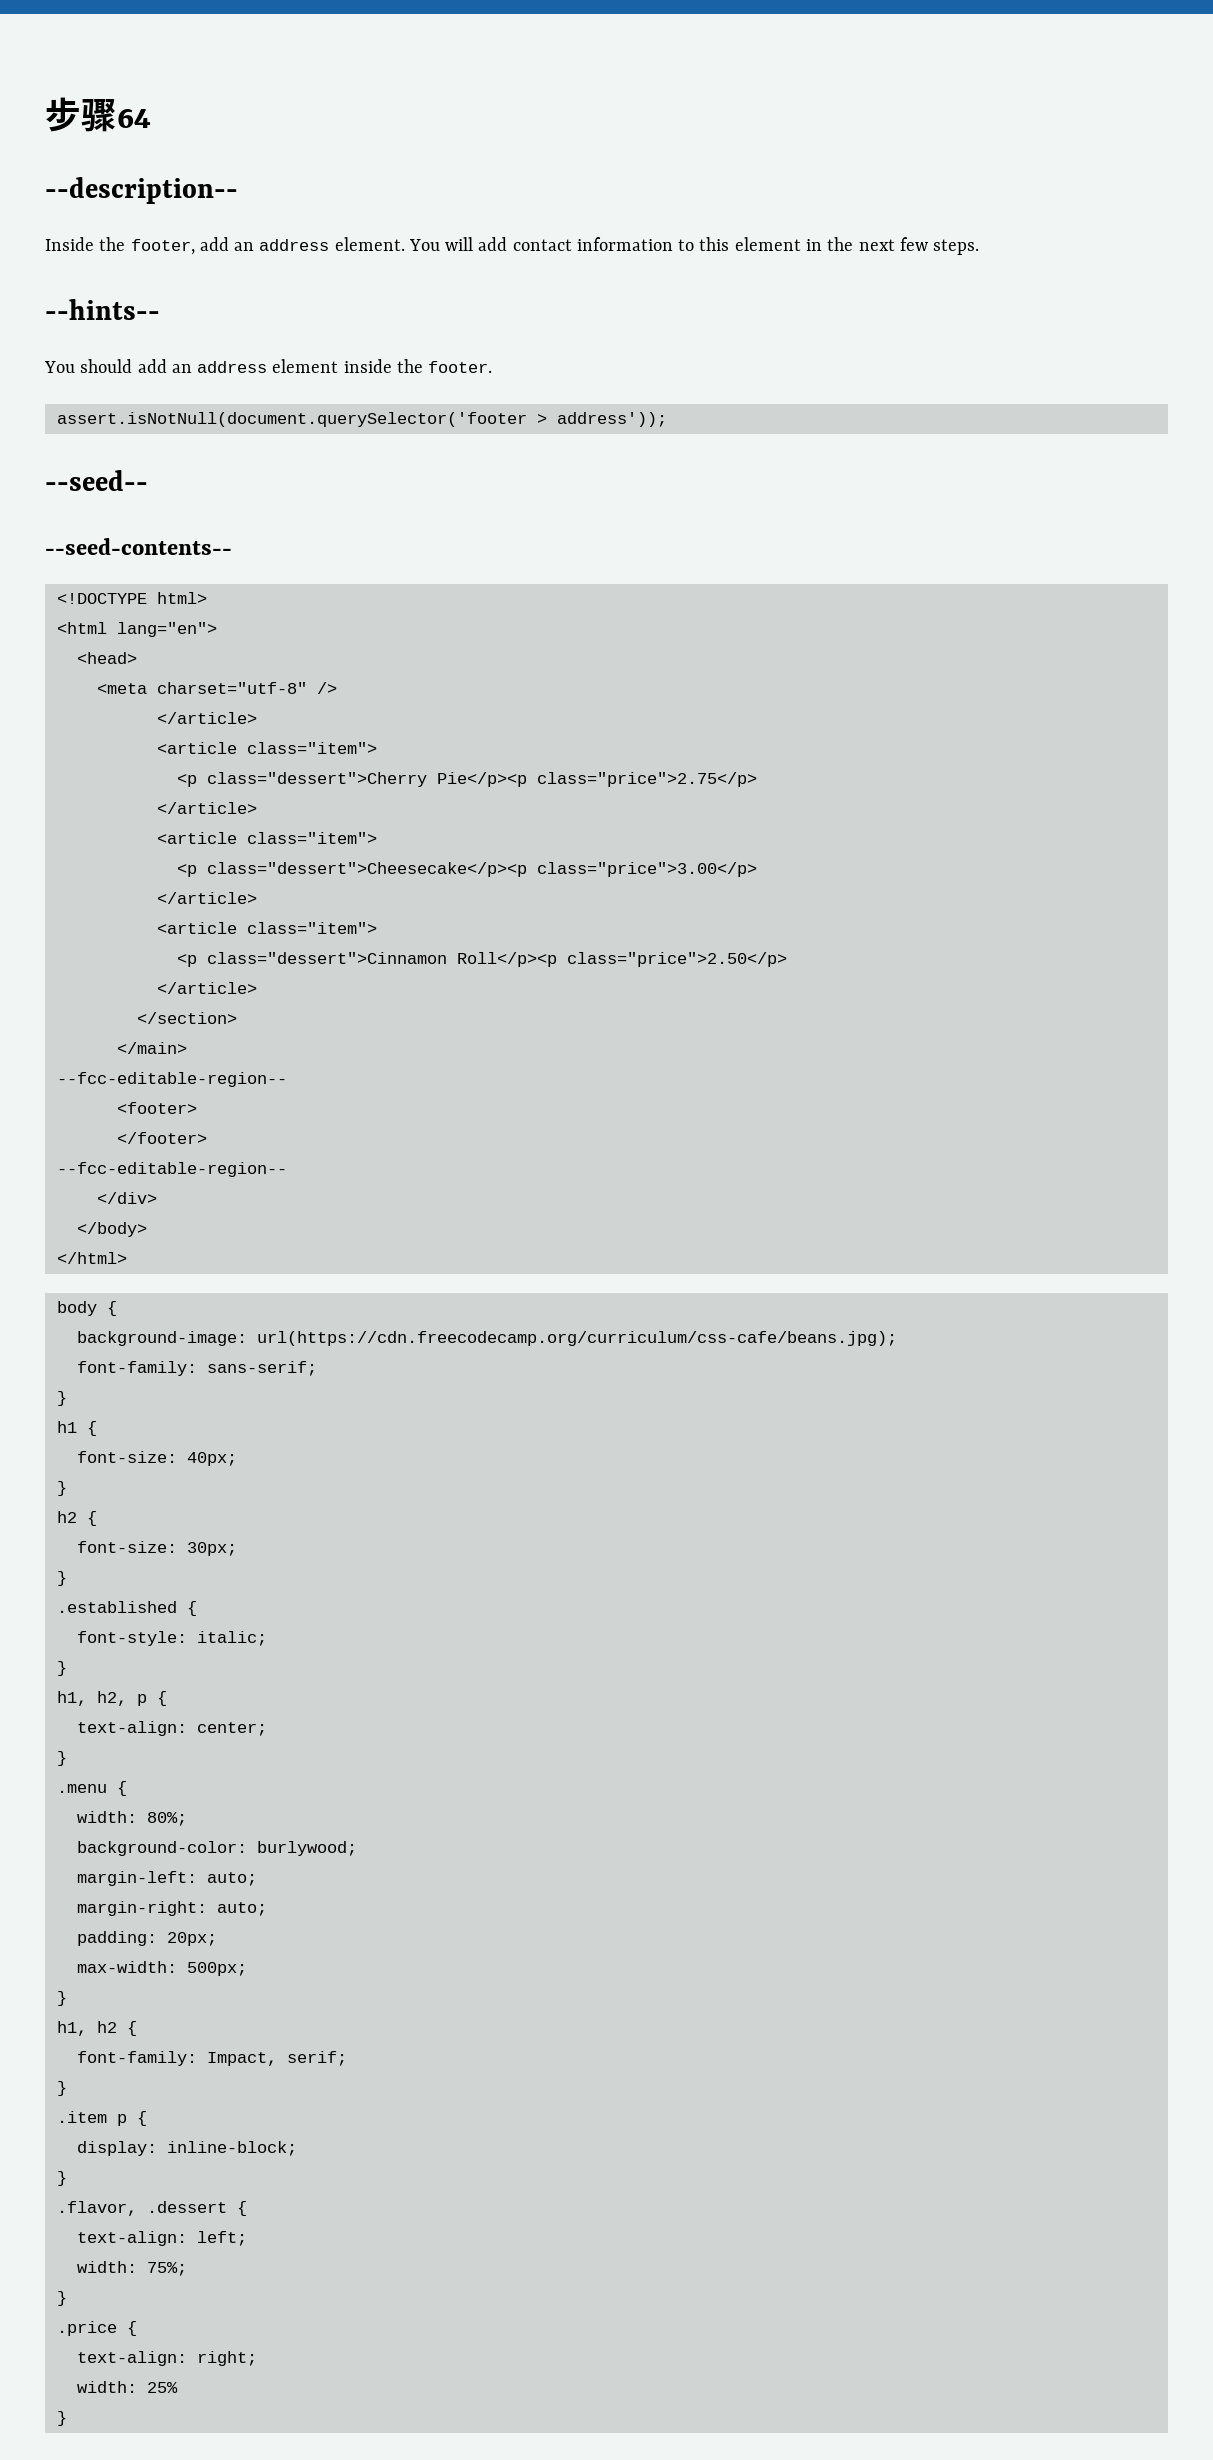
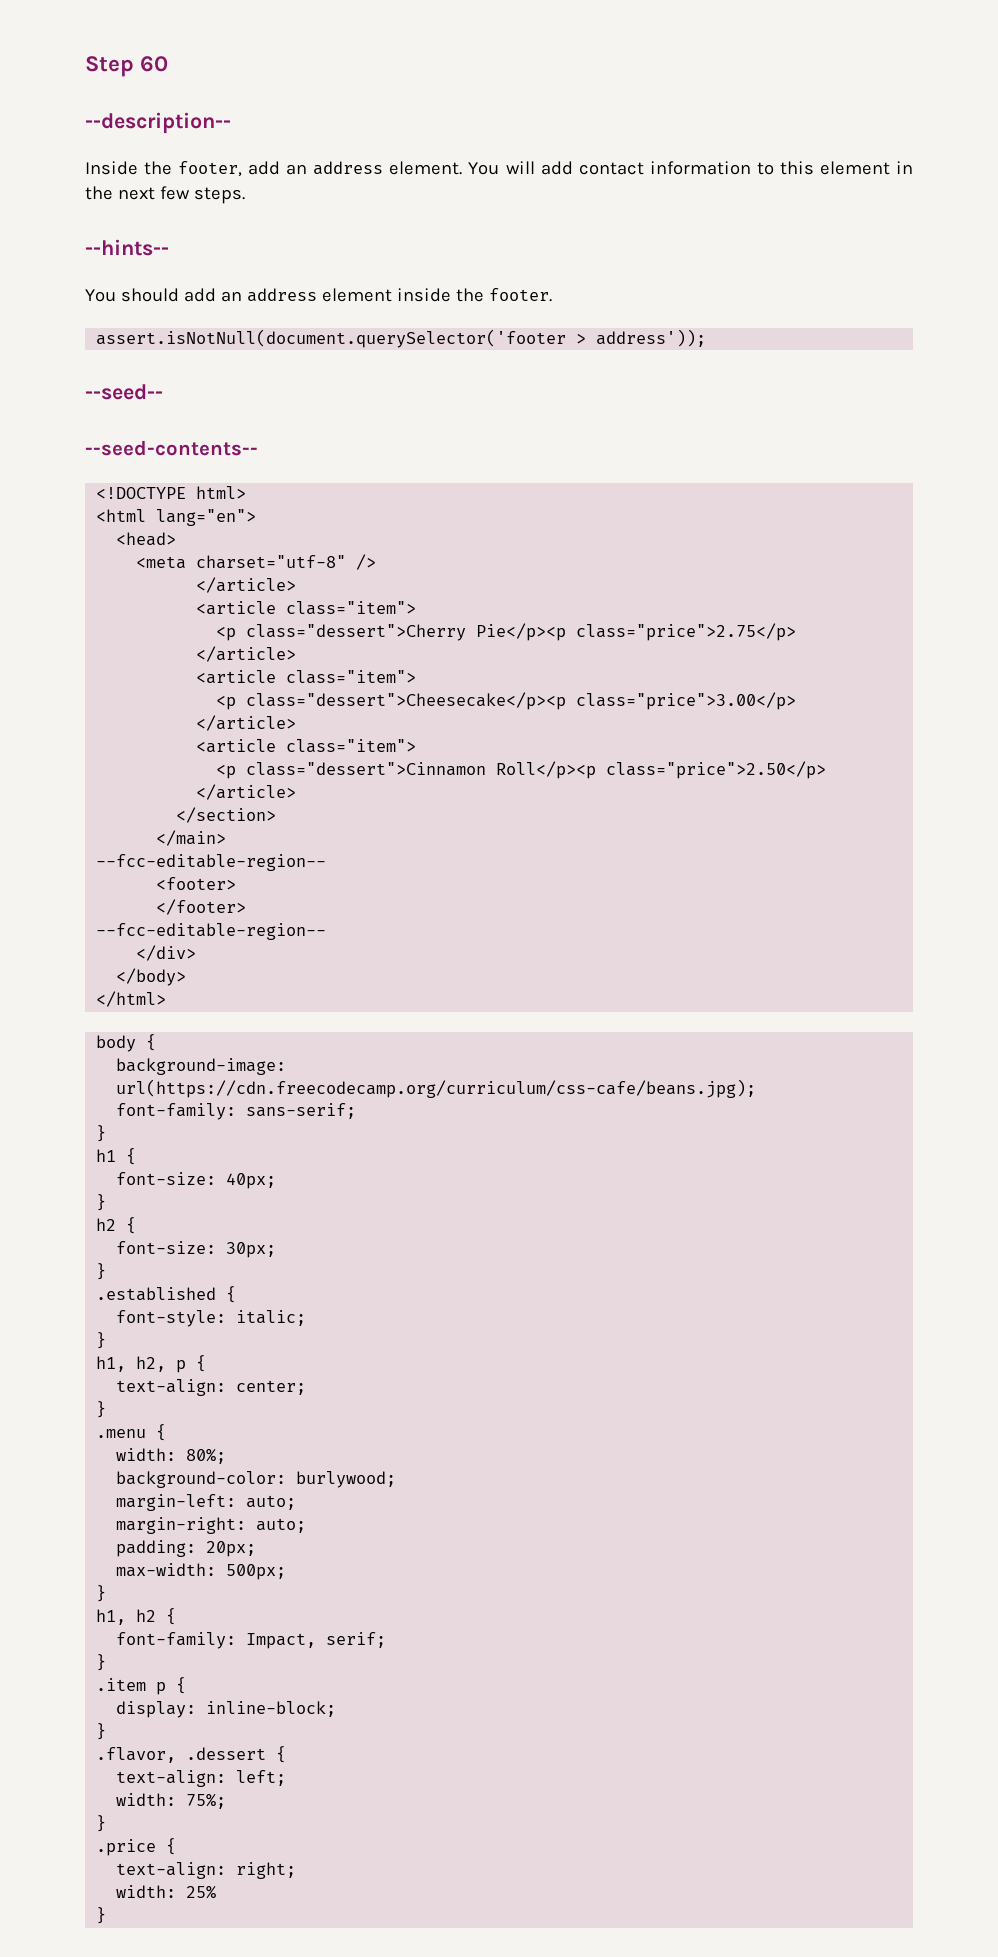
- 步骤64
+ Step 60

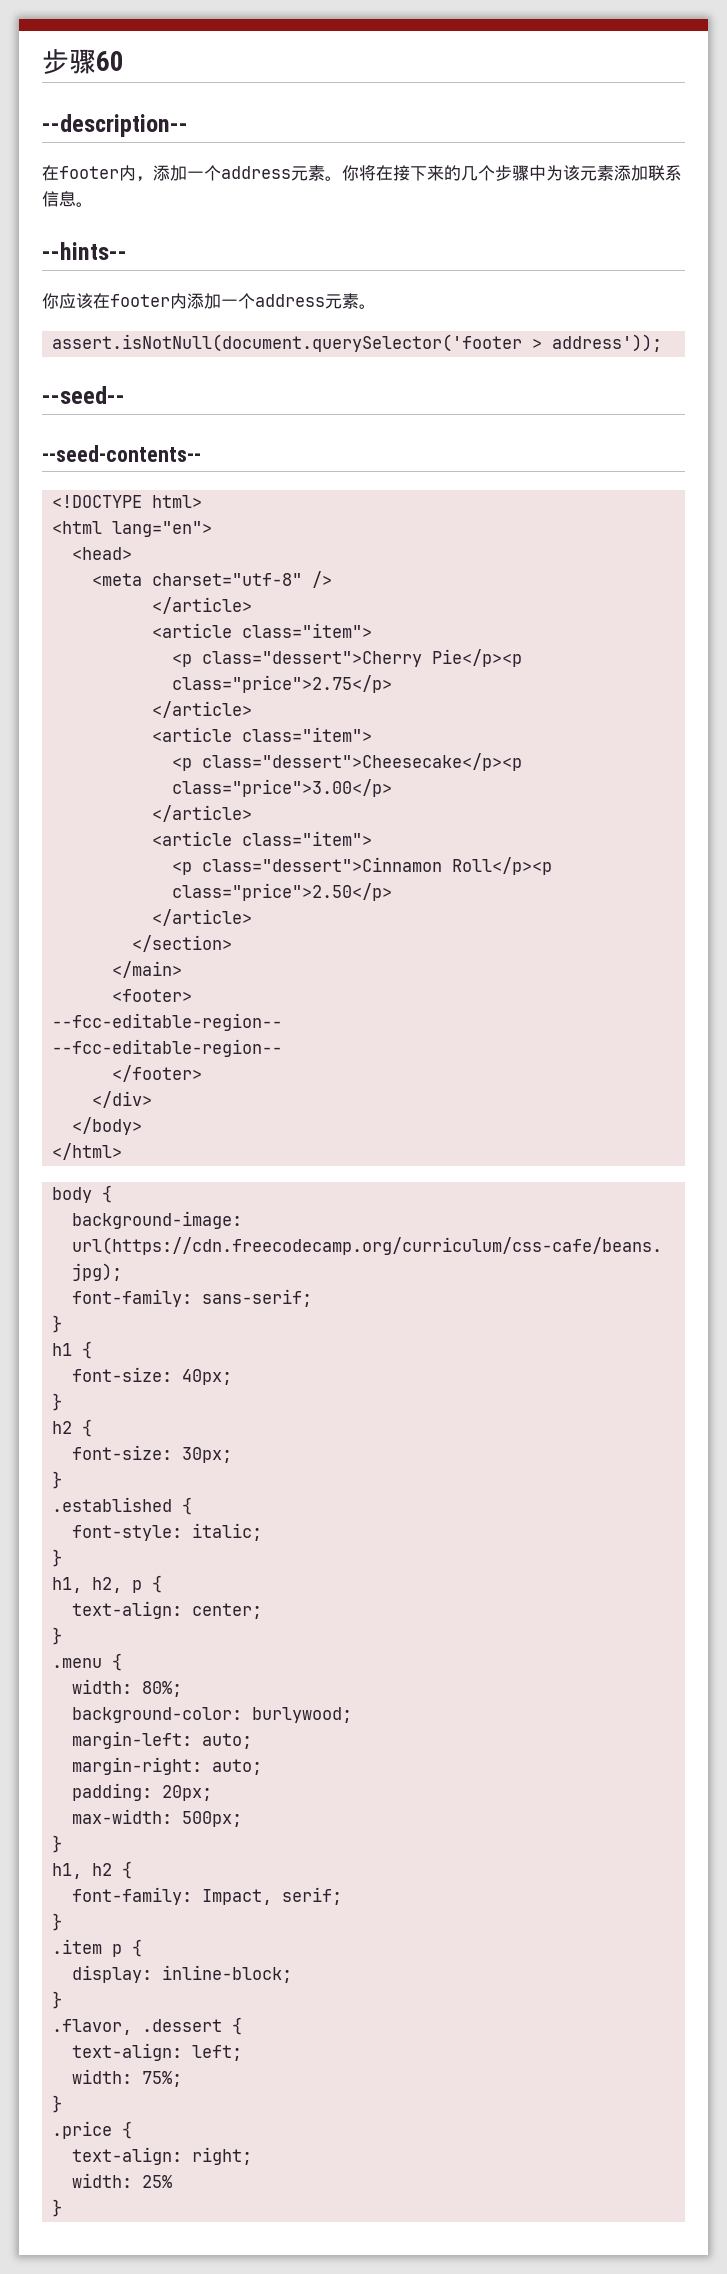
- Step 60
+ 步骤60
- Inside the footer, add an address element. You will add contact information to this element in the next few steps.
+ 在footer内，添加一个address元素。你将在接下来的几个步骤中为该元素添加联系信息。
  --hints--
- You should add an address element inside the footer.
+ 你应该在footer内添加一个address元素。
  </main>
+ <footer>
  --fcc-editable-region--
- <footer>
+ --fcc-editable-region--
  </footer>
- --fcc-editable-region--

